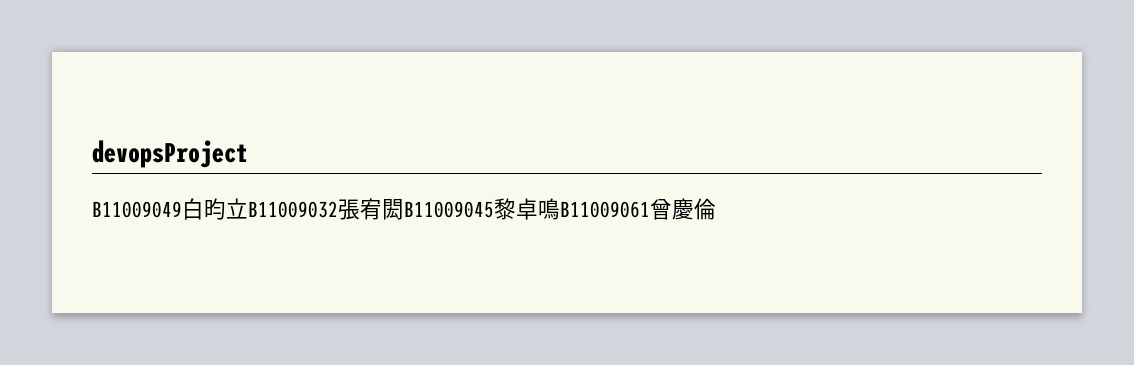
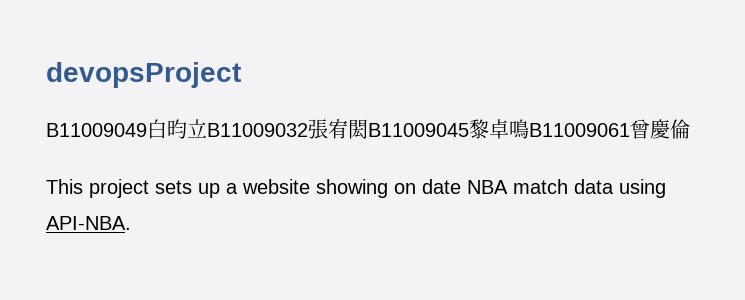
+ This project sets up a website showing on date NBA match data using API-NBA.

